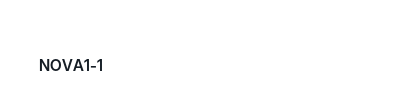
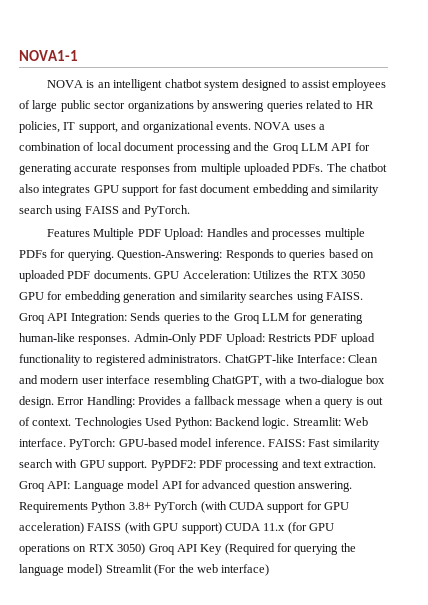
+ NOVA is an intelligent chatbot system designed to assist employees of large public sector organizations by answering queries related to HR policies, IT support, and organizational events. NOVA uses a combination of local document processing and the Groq LLM API for generating accurate responses from multiple uploaded PDFs. The chatbot also integrates GPU support for fast document embedding and similarity search using FAISS and PyTorch.
+ Features Multiple PDF Upload: Handles and processes multiple PDFs for querying. Question-Answering: Responds to queries based on uploaded PDF documents. GPU Acceleration: Utilizes the RTX 3050 GPU for embedding generation and similarity searches using FAISS. Groq API Integration: Sends queries to the Groq LLM for generating human-like responses. Admin-Only PDF Upload: Restricts PDF upload functionality to registered administrators. ChatGPT-like Interface: Clean and modern user interface resembling ChatGPT, with a two-dialogue box design. Error Handling: Provides a fallback message when a query is out of context. Technologies Used Python: Backend logic. Streamlit: Web interface. PyTorch: GPU-based model inference. FAISS: Fast similarity search with GPU support. PyPDF2: PDF processing and text extraction. Groq API: Language model API for advanced question answering. Requirements Python 3.8+ PyTorch (with CUDA support for GPU acceleration) FAISS (with GPU support) CUDA 11.x (for GPU operations on RTX 3050) Groq API Key (Required for querying the language model) Streamlit (For the web interface)

